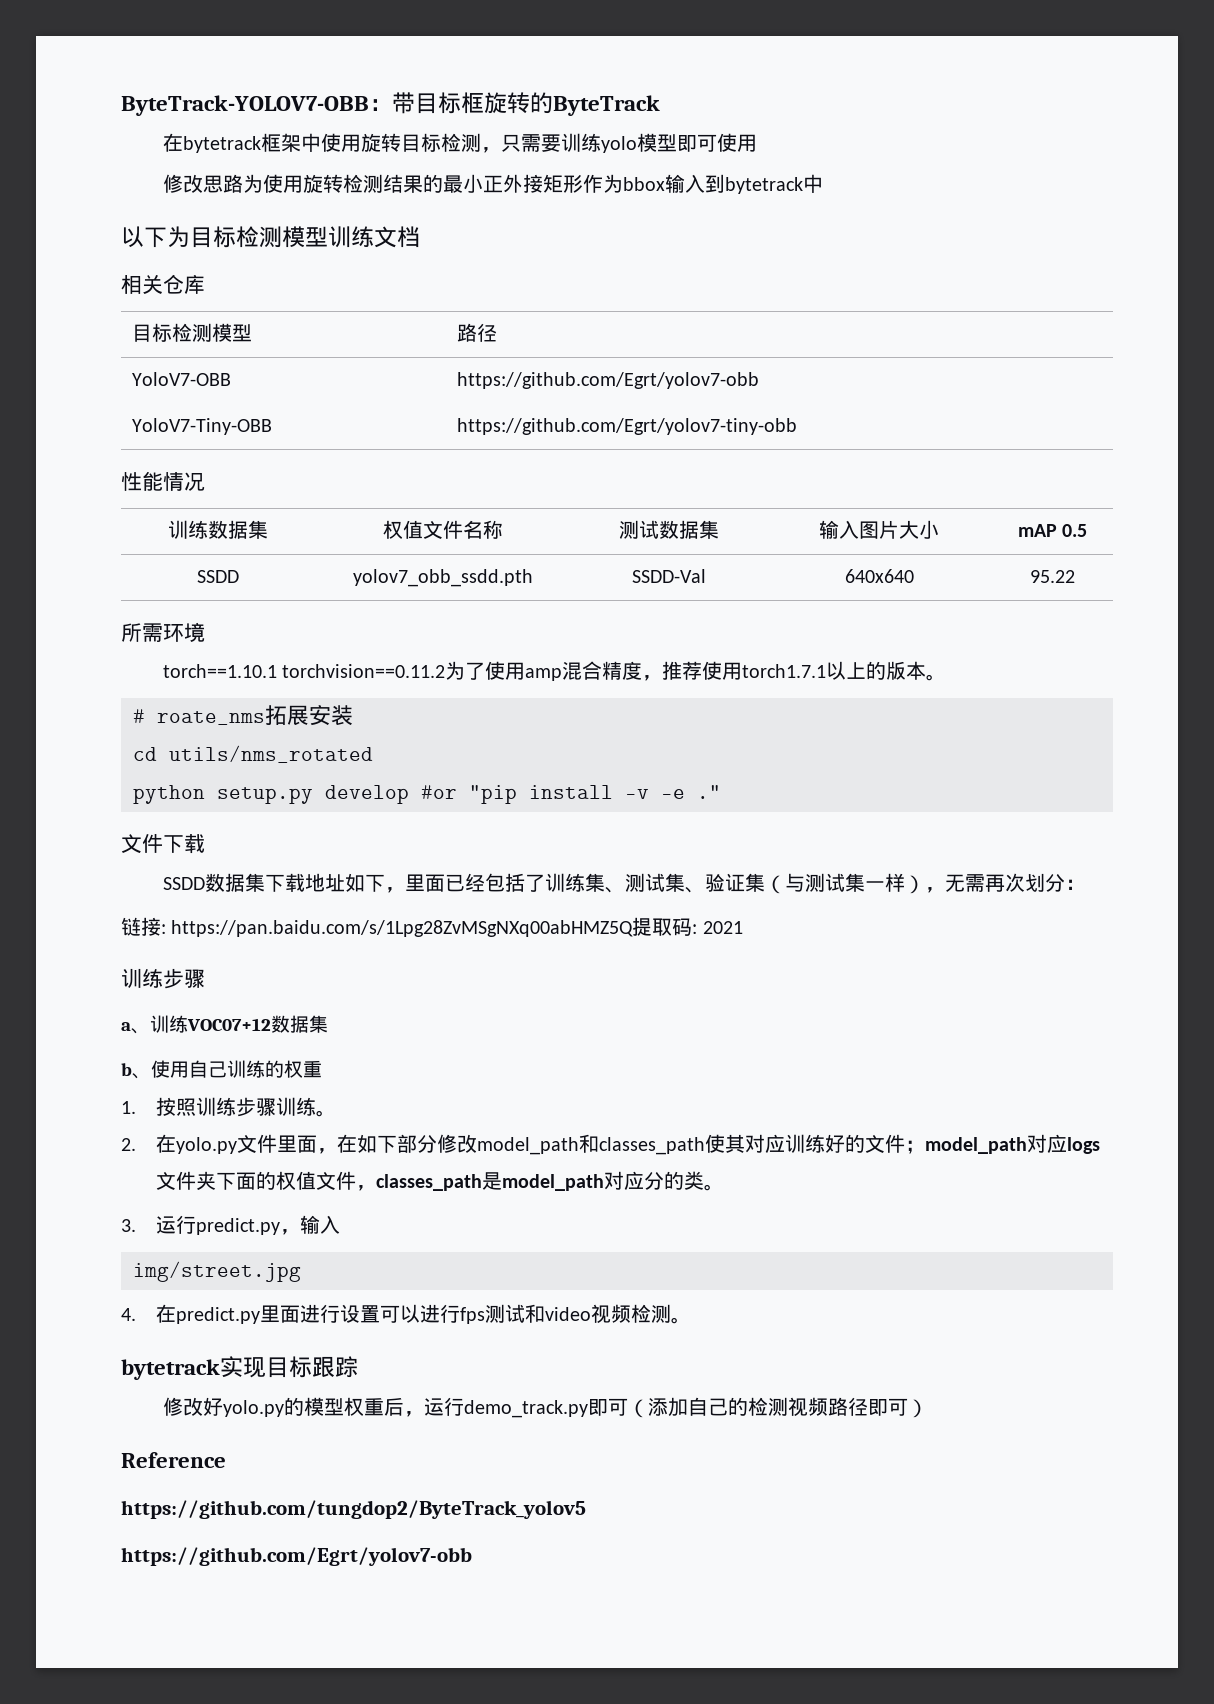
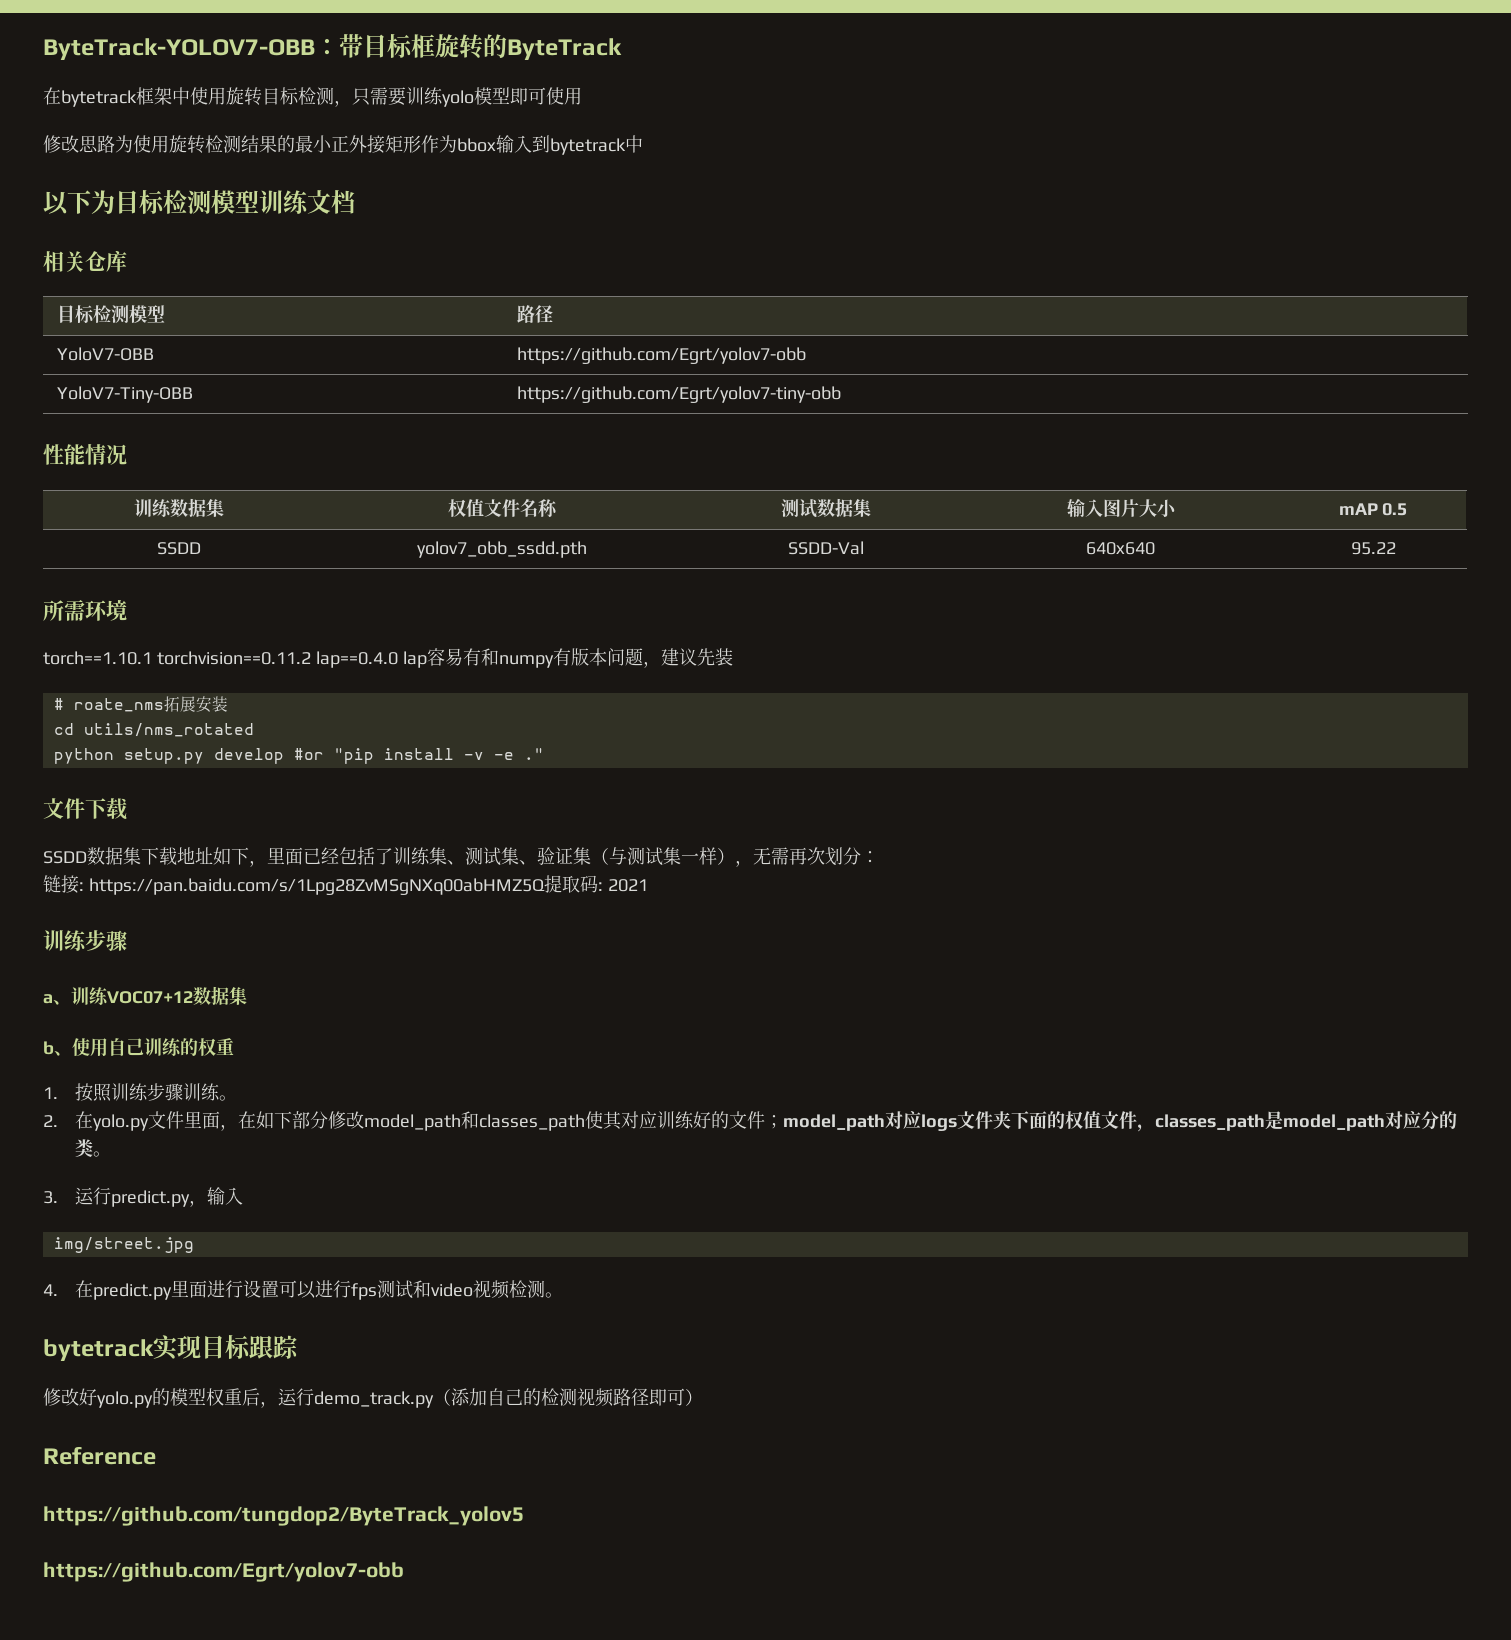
- torch==1.10.1 torchvision==0.11.2为了使用amp混合精度，推荐使用torch1.7.1以上的版本。
+ torch==1.10.1 torchvision==0.11.2 lap==0.4.0 lap容易有和numpy有版本问题，建议先装
- 修改好yolo.py的模型权重后，运行demo_track.py即可（添加自己的检测视频路径即可）
+ 修改好yolo.py的模型权重后，运行demo_track.py（添加自己的检测视频路径即可）

